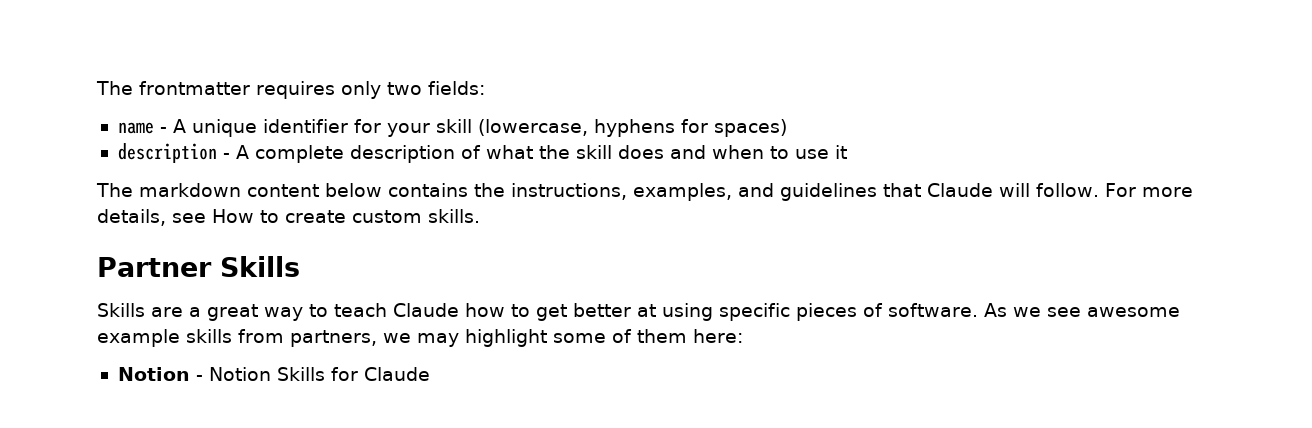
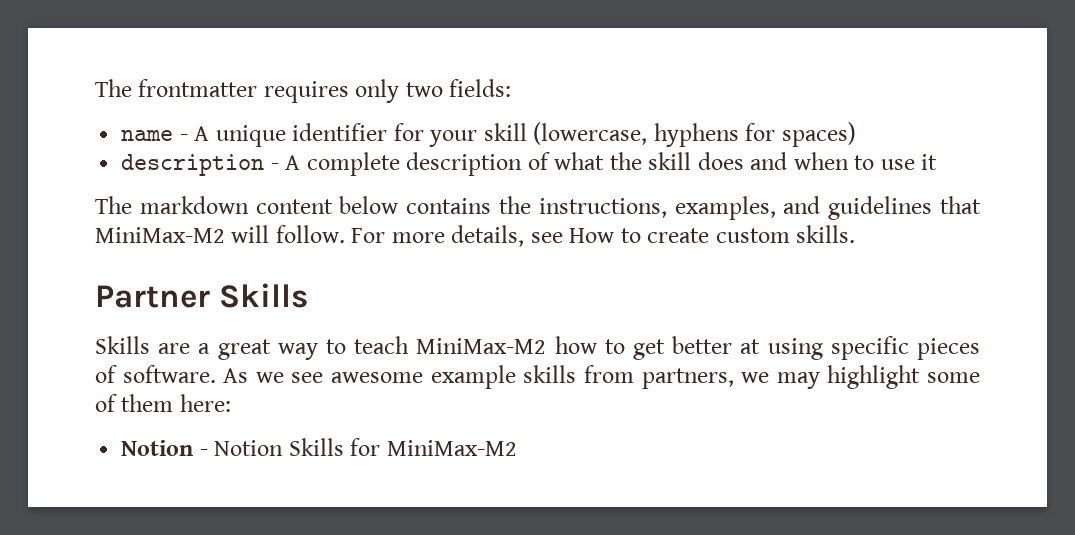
- The markdown content below contains the instructions, examples, and guidelines that Claude will follow.
+ The markdown content below contains the instructions, examples, and guidelines that MiniMax-M2 will follow.
- Skills are a great way to teach Claude how to get better at using specific pieces of software.
+ Skills are a great way to teach MiniMax-M2 how to get better at using specific pieces of software.
- Notion - Notion Skills for Claude
+ Notion - Notion Skills for MiniMax-M2

